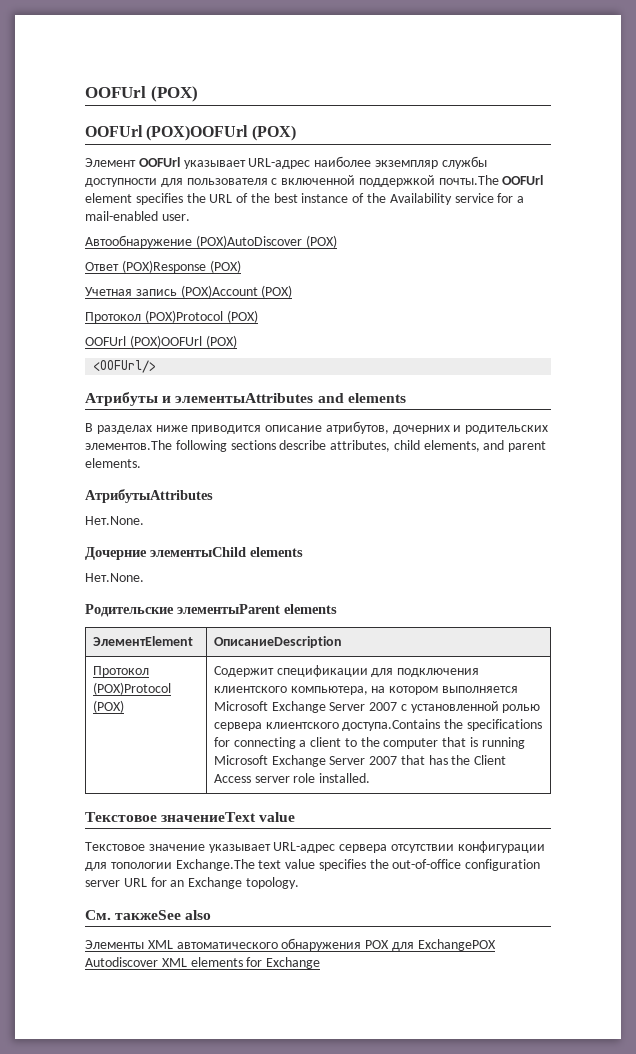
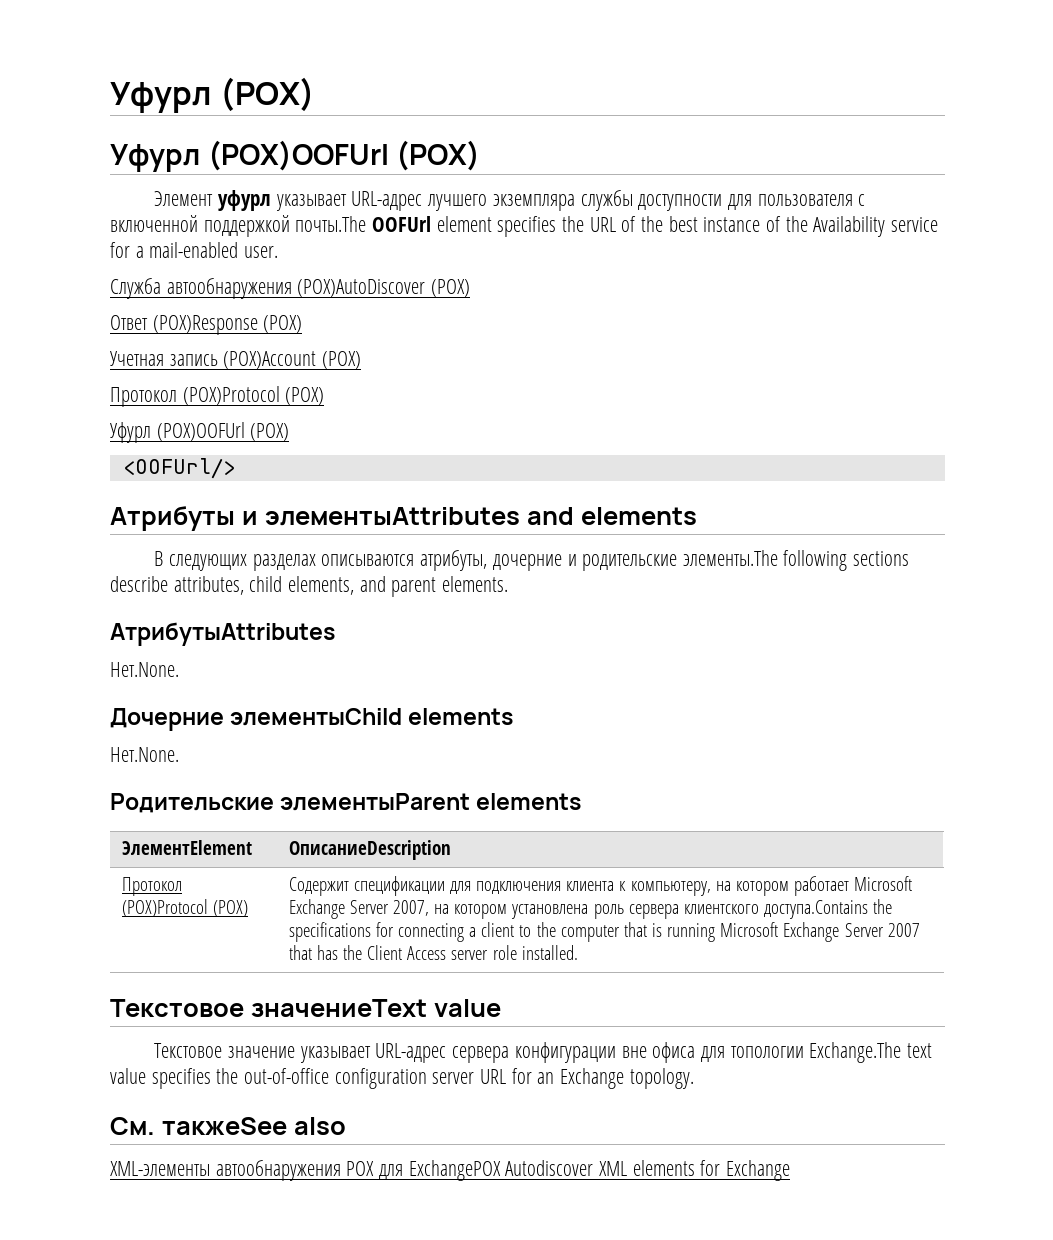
- OOFUrl (POX)
- OOFUrl (POX)OOFUrl (POX)
+ Уфурл (POX)
+ Уфурл (POX)OOFUrl (POX)
- Элемент OOFUrl указывает URL-адрес наиболее экземпляр службы доступности для пользователя с включенной поддержкой почты.The OOFUrl element specifies the URL of the best instance of the Availability service for a mail-enabled user.
+ Элемент уфурл указывает URL-адрес лучшего экземпляра службы доступности для пользователя с включенной поддержкой почты.The OOFUrl element specifies the URL of the best instance of the Availability service for a mail-enabled user.
- Автообнаружение (POX)AutoDiscover (POX)
+ Служба автообнаружения (POX)AutoDiscover (POX)
  Учетная запись (POX)Account (POX)
  Протокол (POX)Protocol (POX)
- OOFUrl (POX)OOFUrl (POX)
+ Уфурл (POX)OOFUrl (POX)
- В разделах ниже приводится описание атрибутов, дочерних и родительских элементов.The following sections describe attributes, child elements, and parent elements.
+ В следующих разделах описываются атрибуты, дочерние и родительские элементы.The following sections describe attributes, child elements, and parent elements.
- Содержит спецификации для подключения клиентского компьютера, на котором выполняется Microsoft Exchange Server 2007 с установленной ролью сервера клиентского доступа.Contains the specifications for connecting a client to the computer that is running Microsoft Exchange Server 2007 that has the Client Access server role installed.
+ Содержит спецификации для подключения клиента к компьютеру, на котором работает Microsoft Exchange Server 2007, на котором установлена роль сервера клиентского доступа.Contains the specifications for connecting a client to the computer that is running Microsoft Exchange Server 2007 that has the Client Access server role installed.
- Текстовое значение указывает URL-адрес сервера отсутствии конфигурации для топологии Exchange.The text value specifies the out-of-office configuration server URL for an Exchange topology.
+ Текстовое значение указывает URL-адрес сервера конфигурации вне офиса для топологии Exchange.The text value specifies the out-of-office configuration server URL for an Exchange topology.
- Элементы XML автоматического обнаружения POX для ExchangePOX Autodiscover XML elements for Exchange
+ XML-элементы автообнаружения POX для ExchangePOX Autodiscover XML elements for Exchange

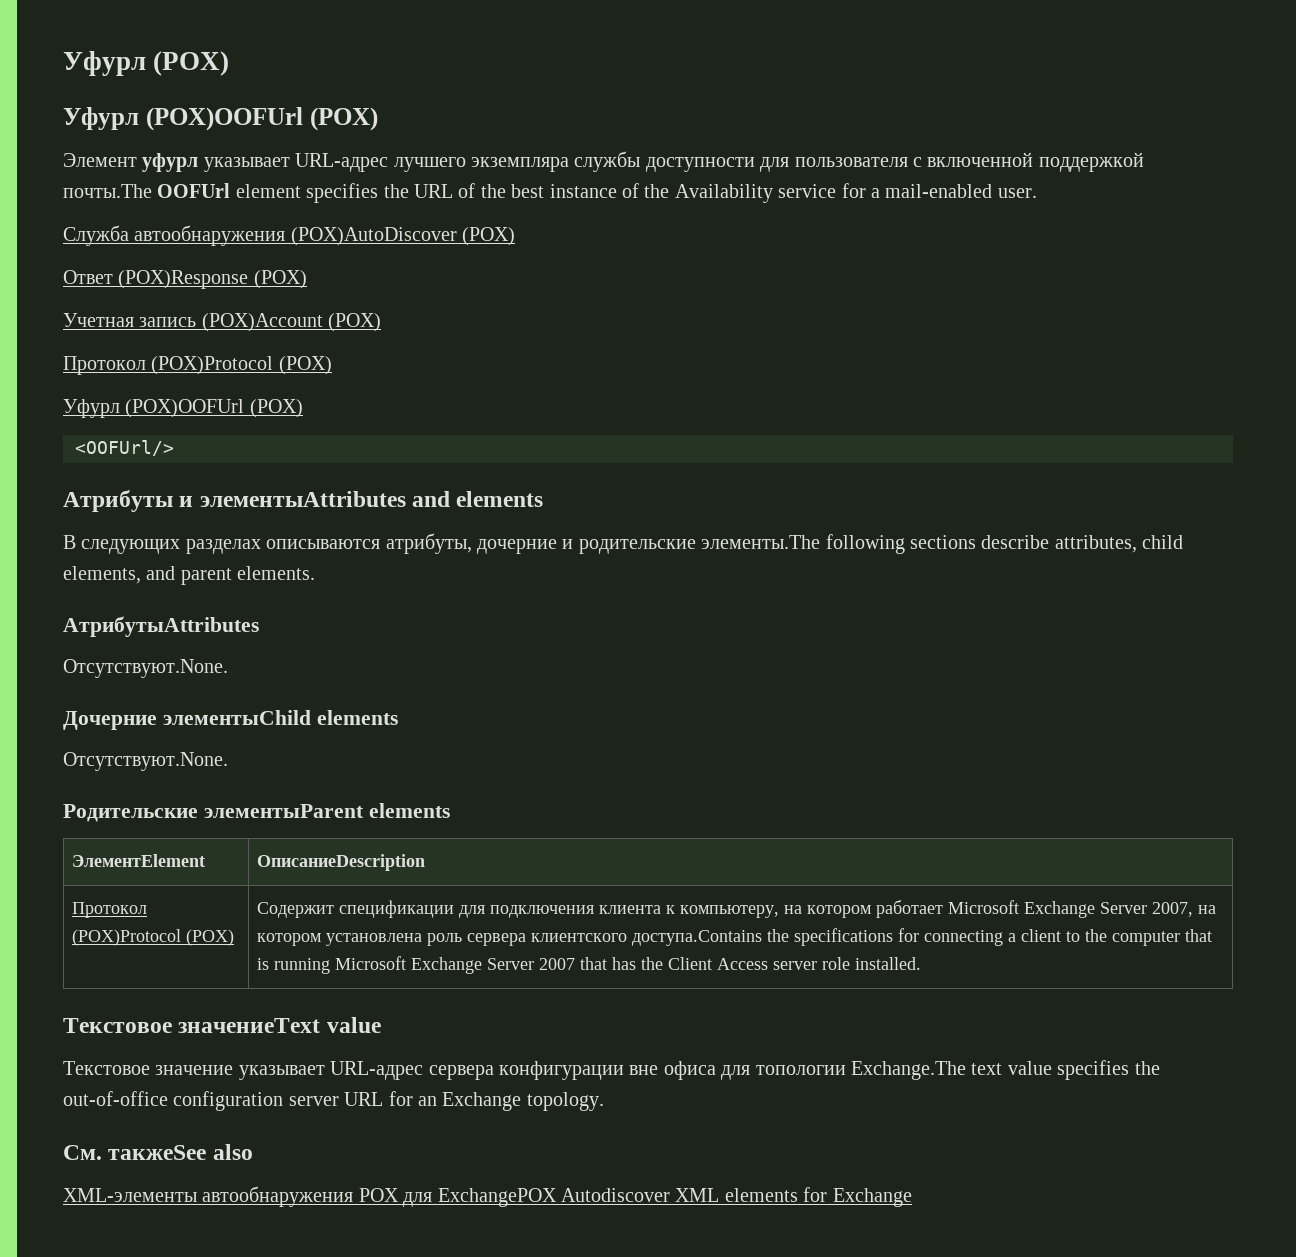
  АтрибутыAttributes
- Нет.None.
+ Отсутствуют.None.
  Дочерние элементыChild elements
- Нет.None.
+ Отсутствуют.None.

